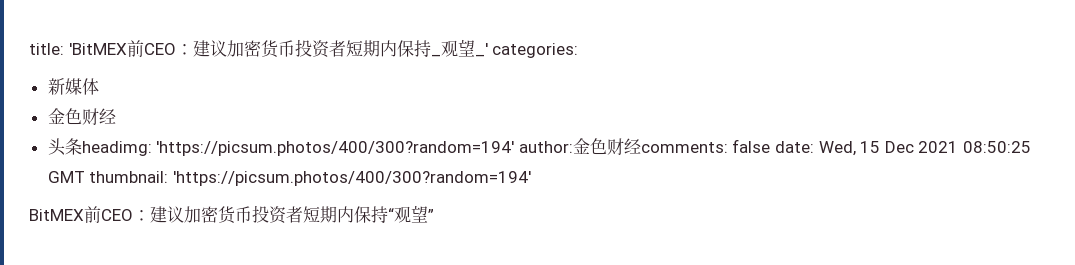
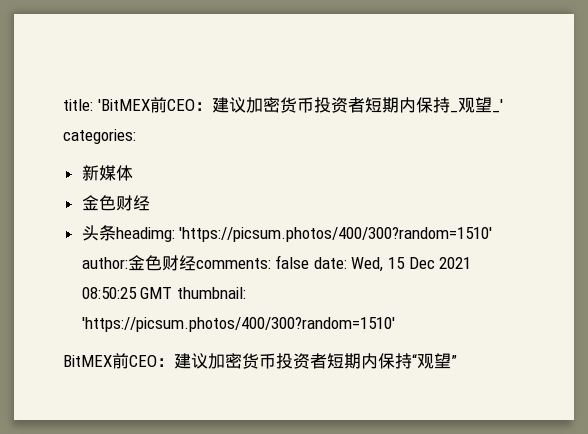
- 头条headimg: 'https://picsum.photos/400/300?random=194' author:金色财经comments: false date: Wed, 15 Dec 2021 08:50:25 GMT thumbnail: 'https://picsum.photos/400/300?random=194'
+ 头条headimg: 'https://picsum.photos/400/300?random=1510' author:金色财经comments: false date: Wed, 15 Dec 2021 08:50:25 GMT thumbnail: 'https://picsum.photos/400/300?random=1510'

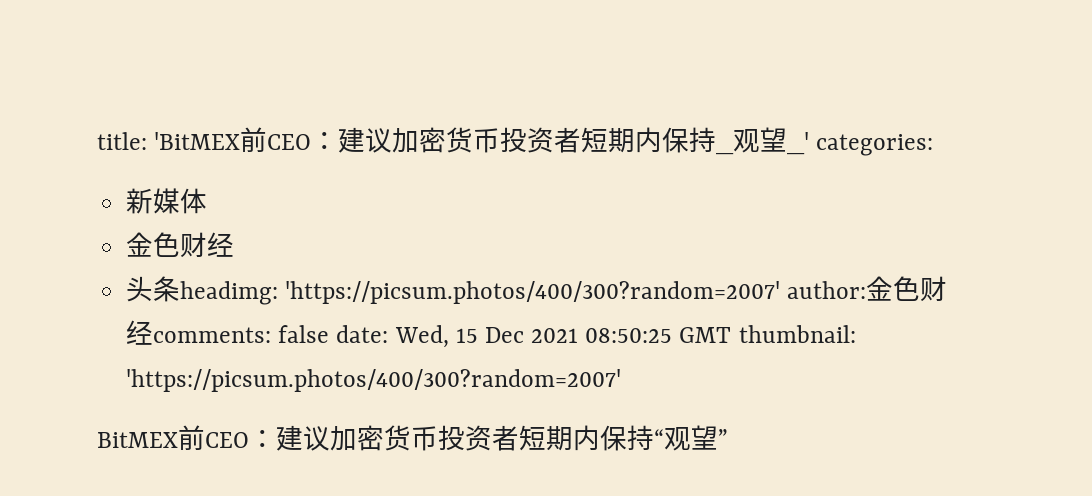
- 头条headimg: 'https://picsum.photos/400/300?random=1510' author:金色财经comments: false date: Wed, 15 Dec 2021 08:50:25 GMT thumbnail: 'https://picsum.photos/400/300?random=1510'
+ 头条headimg: 'https://picsum.photos/400/300?random=2007' author:金色财经comments: false date: Wed, 15 Dec 2021 08:50:25 GMT thumbnail: 'https://picsum.photos/400/300?random=2007'

